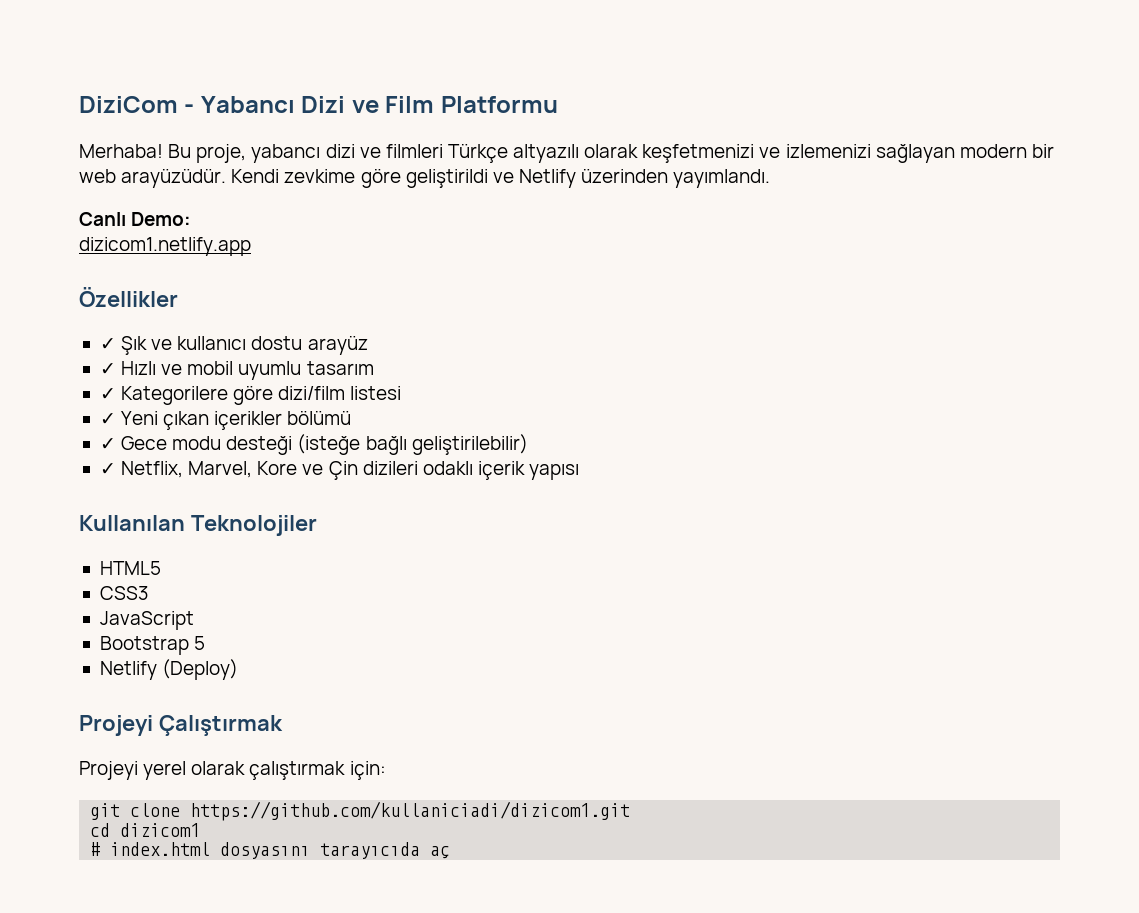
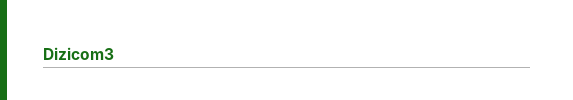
- DiziCom - Yabancı Dizi ve Film Platformu
- Merhaba! Bu proje, yabancı dizi ve filmleri Türkçe altyazılı olarak keşfetmenizi ve izlemenizi sağlayan modern bir web arayüzüdür. Kendi zevkime göre geliştirildi ve Netlify üzerinden yayımlandı.
- Canlı Demo:
- dizicom1.netlify.app
- Özellikler
- ✓ Şık ve kullanıcı dostu arayüz
- ✓ Hızlı ve mobil uyumlu tasarım
- ✓ Kategorilere göre dizi/film listesi
- ✓ Yeni çıkan içerikler bölümü
- ✓ Gece modu desteği (isteğe bağlı geliştirilebilir)
- ✓ Netflix, Marvel, Kore ve Çin dizileri odaklı içerik yapısı
- Kullanılan Teknolojiler
- HTML5
- CSS3
- JavaScript
- Bootstrap 5
- Netlify (Deploy)
- Projeyi Çalıştırmak
- Projeyi yerel olarak çalıştırmak için:
- git clone https://github.com/kullaniciadi/dizicom1.git
- cd dizicom1
- # index.html dosyasını tarayıcıda aç
+ Dizicom3

